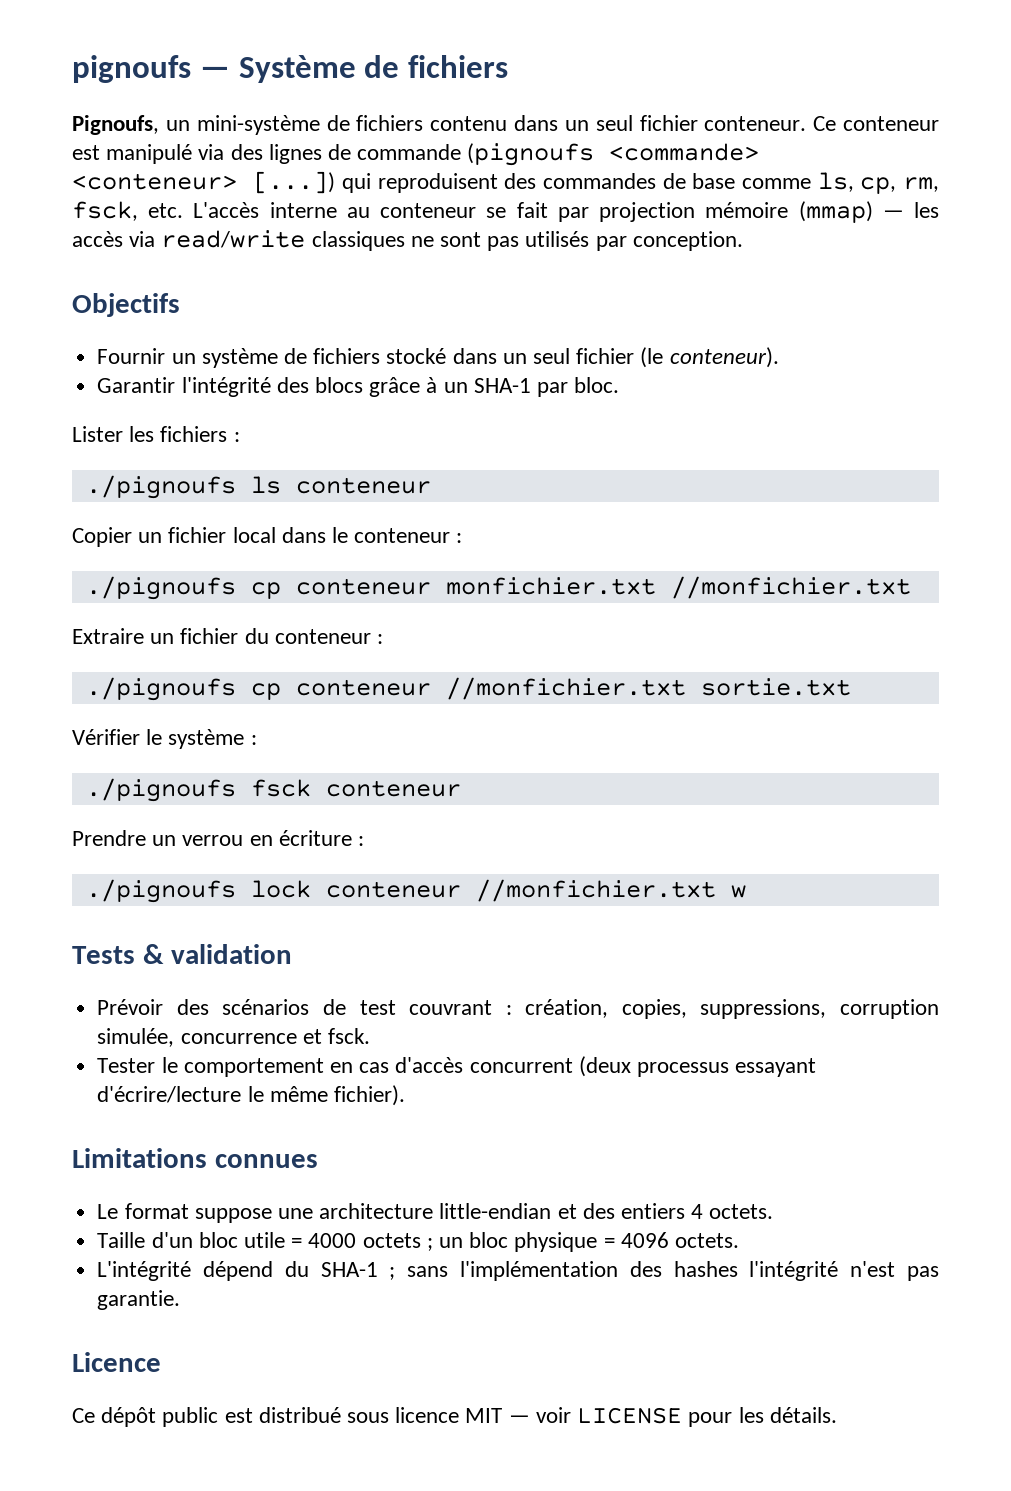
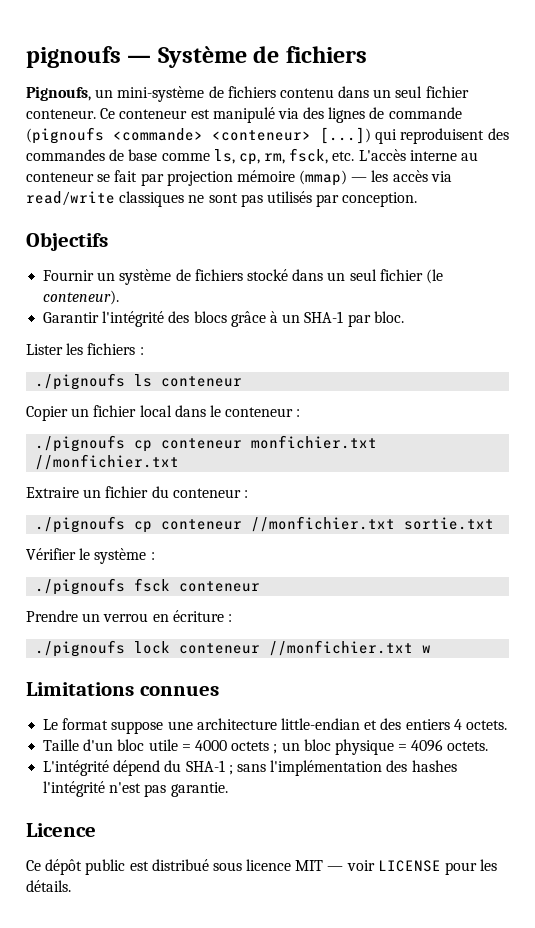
- Tests & validation
- Prévoir des scénarios de test couvrant : création, copies, suppressions, corruption simulée, concurrence et fsck.
- Tester le comportement en cas d'accès concurrent (deux processus essayant d'écrire/lecture le même fichier).

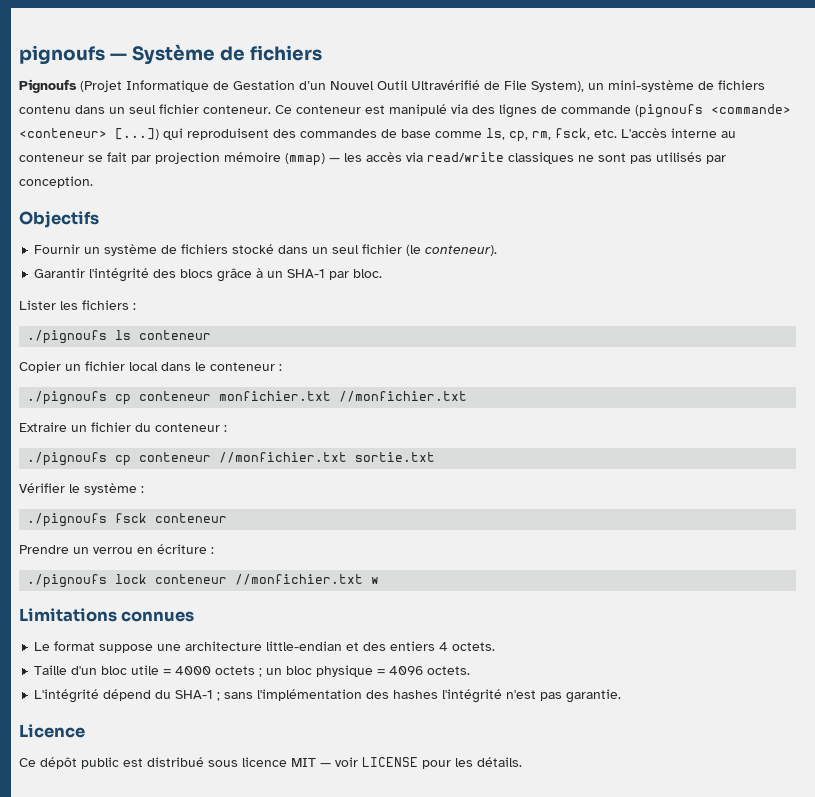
- Pignoufs, un mini-système de fichiers contenu dans un seul fichier conteneur.
+ Pignoufs (Projet Informatique de Gestation d’un Nouvel Outil Ultravérifié de File System), un mini-système de fichiers contenu dans un seul fichier conteneur.

